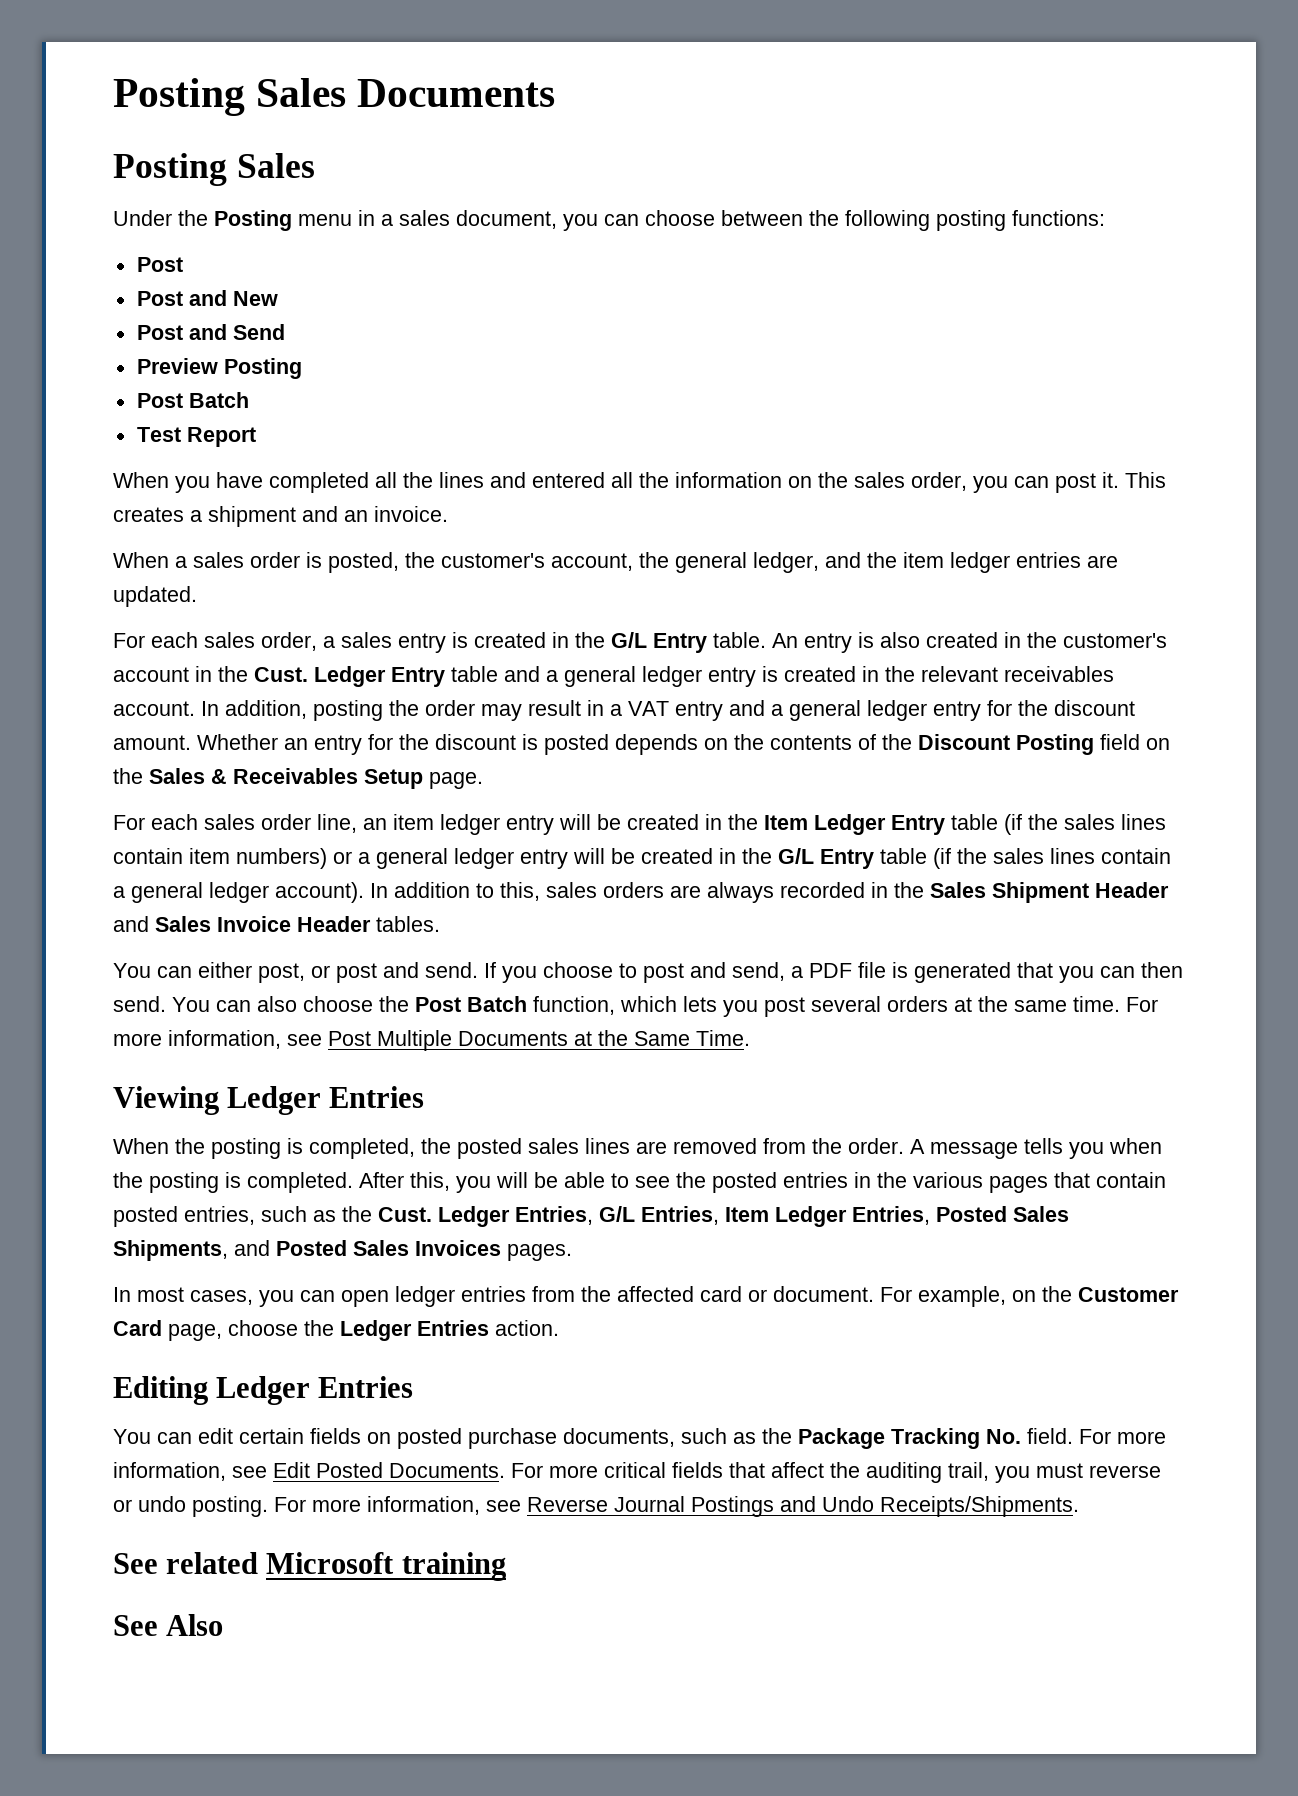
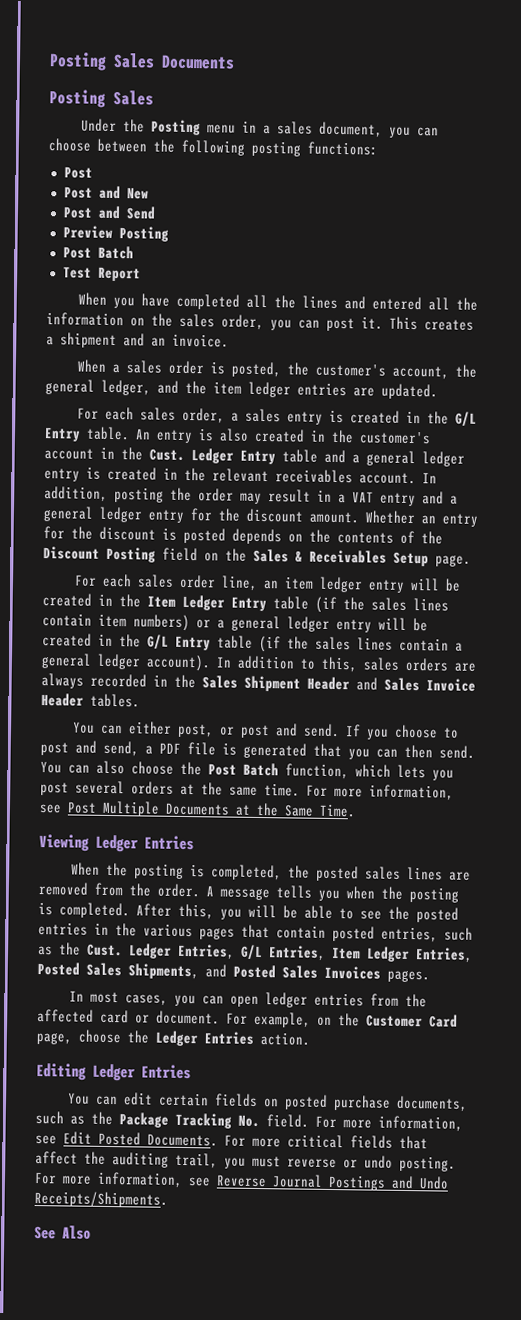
- See related Microsoft training

